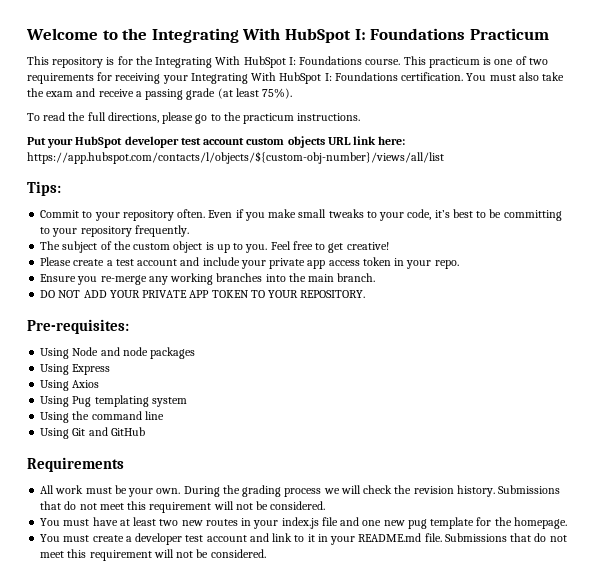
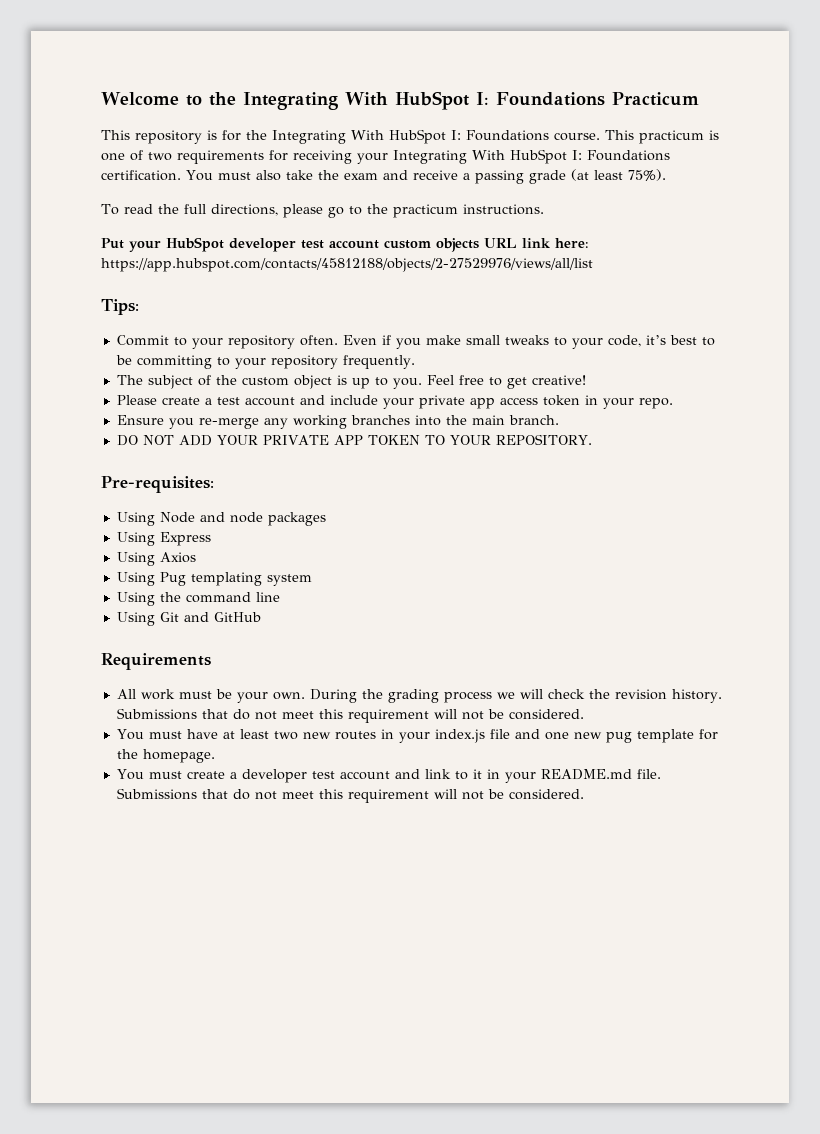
- Put your HubSpot developer test account custom objects URL link here: https://app.hubspot.com/contacts/l/objects/${custom-obj-number}/views/all/list
+ Put your HubSpot developer test account custom objects URL link here: https://app.hubspot.com/contacts/45812188/objects/2-27529976/views/all/list

